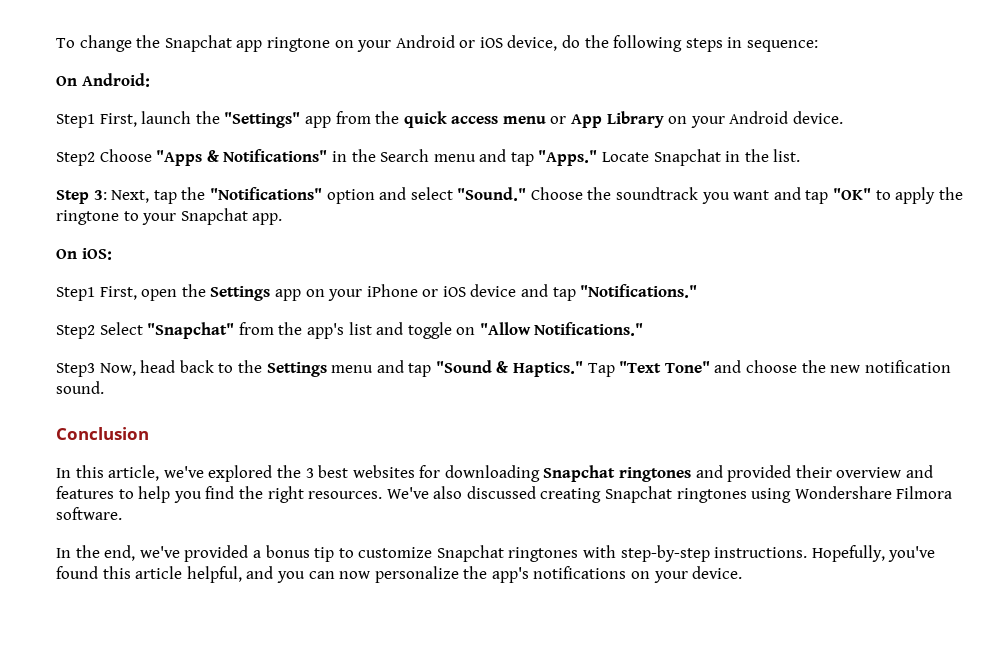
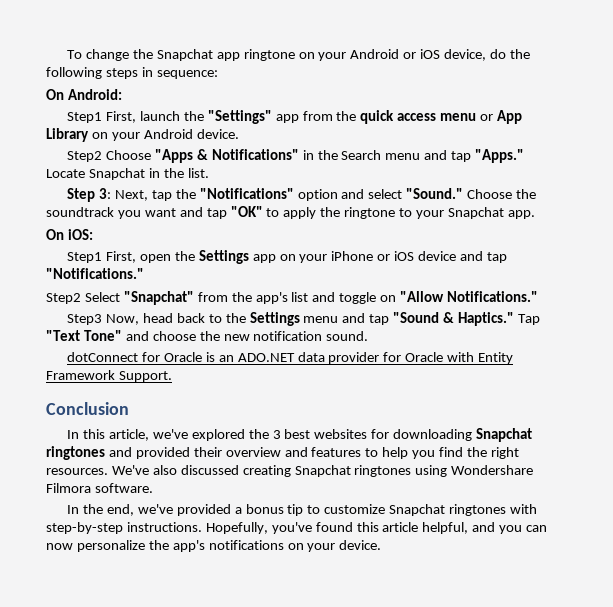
+ dotConnect for Oracle is an ADO.NET data provider for Oracle with Entity Framework Support.

